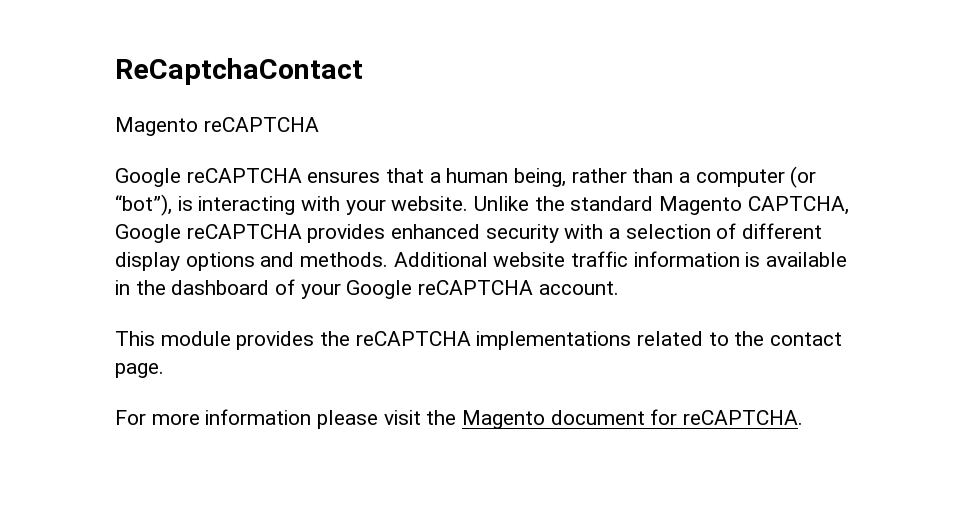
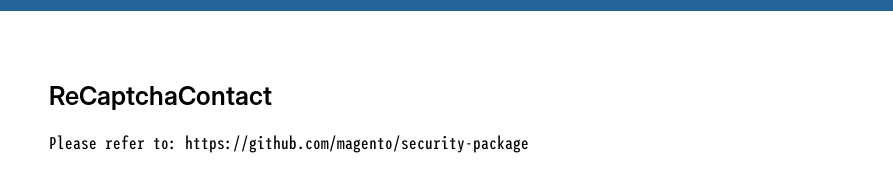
- Magento reCAPTCHA
- Google reCAPTCHA ensures that a human being, rather than a computer (or “bot”), is interacting with your website. Unlike the standard Magento CAPTCHA, Google reCAPTCHA provides enhanced security with a selection of different display options and methods. Additional website traffic information is available in the dashboard of your Google reCAPTCHA account.
- This module provides the reCAPTCHA implementations related to the contact page.
- For more information please visit the Magento document for reCAPTCHA.
+ Please refer to: https://github.com/magento/security-package

